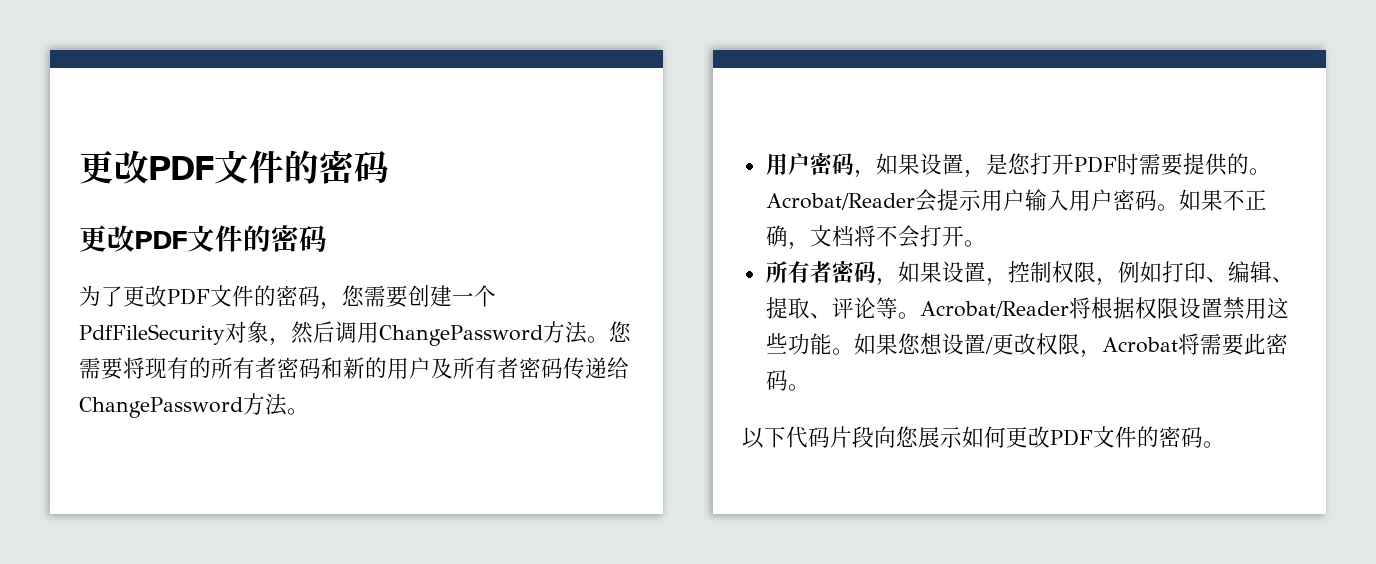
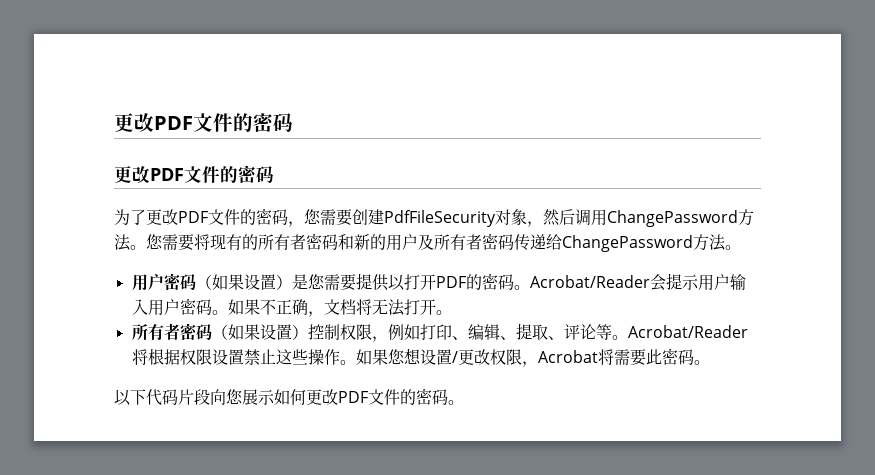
- 为了更改PDF文件的密码，您需要创建一个PdfFileSecurity对象，然后调用ChangePassword方法。
+ 为了更改PDF文件的密码，您需要创建PdfFileSecurity对象，然后调用ChangePassword方法。
- 用户密码，如果设置，是您打开PDF时需要提供的。
+ 用户密码（如果设置）是您需要提供以打开PDF的密码。
- 如果不正确，文档将不会打开。
+ 如果不正确，文档将无法打开。
- 所有者密码，如果设置，控制权限，例如打印、编辑、提取、评论等。
+ 所有者密码（如果设置）控制权限，例如打印、编辑、提取、评论等。
- Acrobat/Reader将根据权限设置禁用这些功能。
+ Acrobat/Reader将根据权限设置禁止这些操作。

